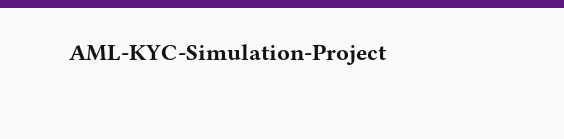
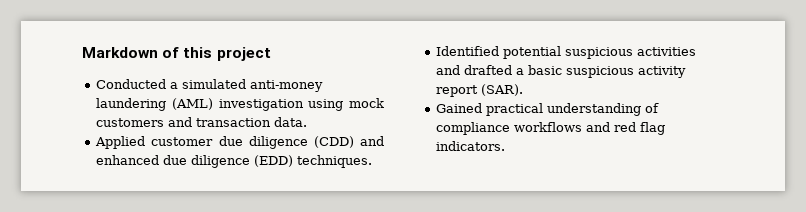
- AML-KYC-Simulation-Project
+ Markdown of this project
+ Conducted a simulated anti-money laundering (AML) investigation using mock customers and transaction data.
+ Applied customer due diligence (CDD) and enhanced due diligence (EDD) techniques.
+ Identified potential suspicious activities and drafted a basic suspicious activity report (SAR).
+ Gained practical understanding of compliance workflows and red flag indicators.

